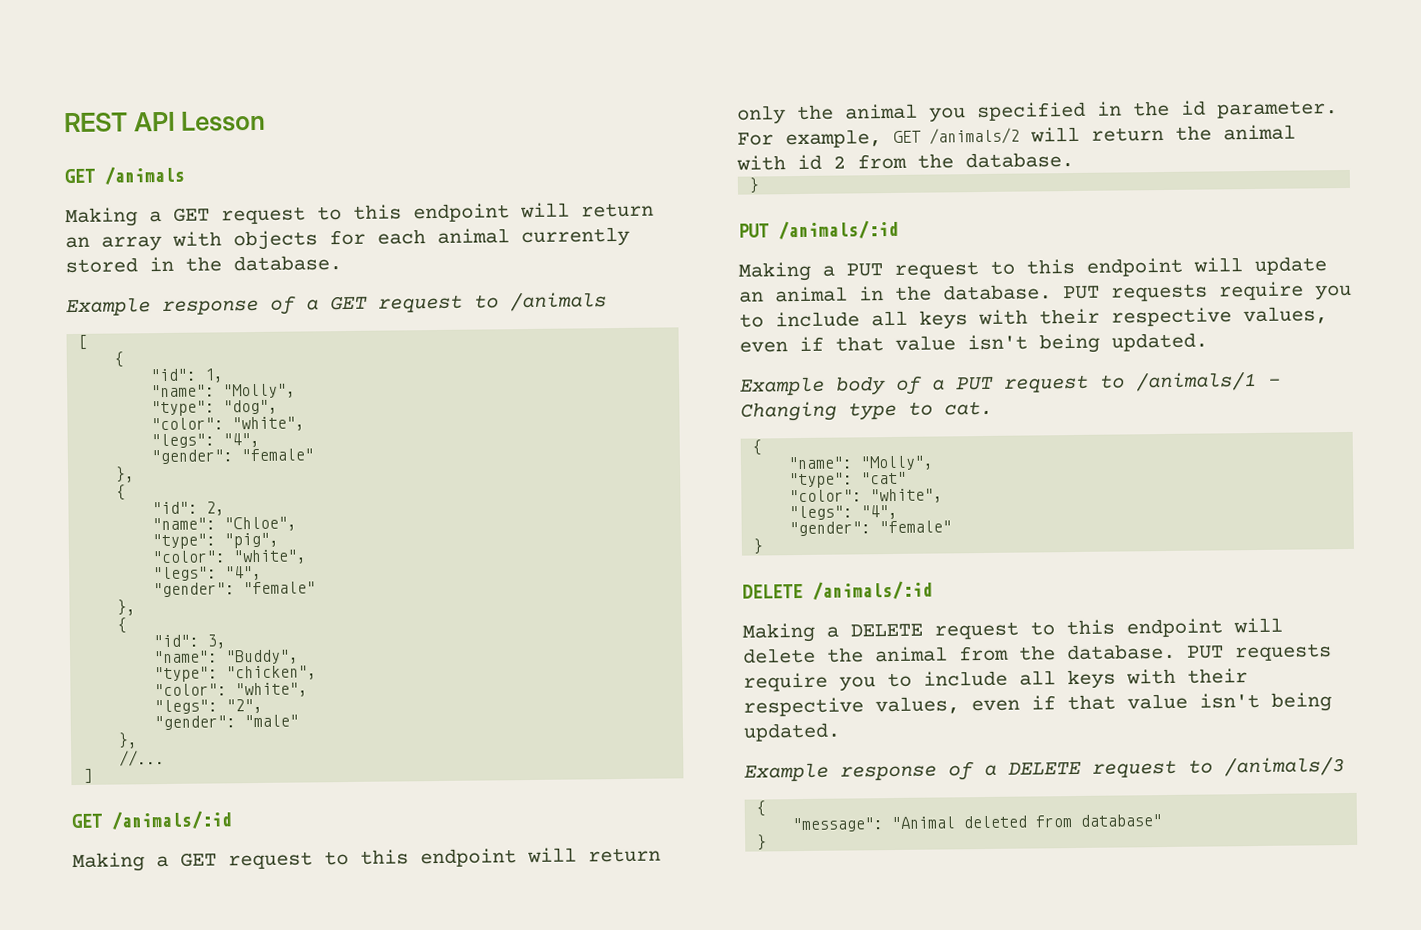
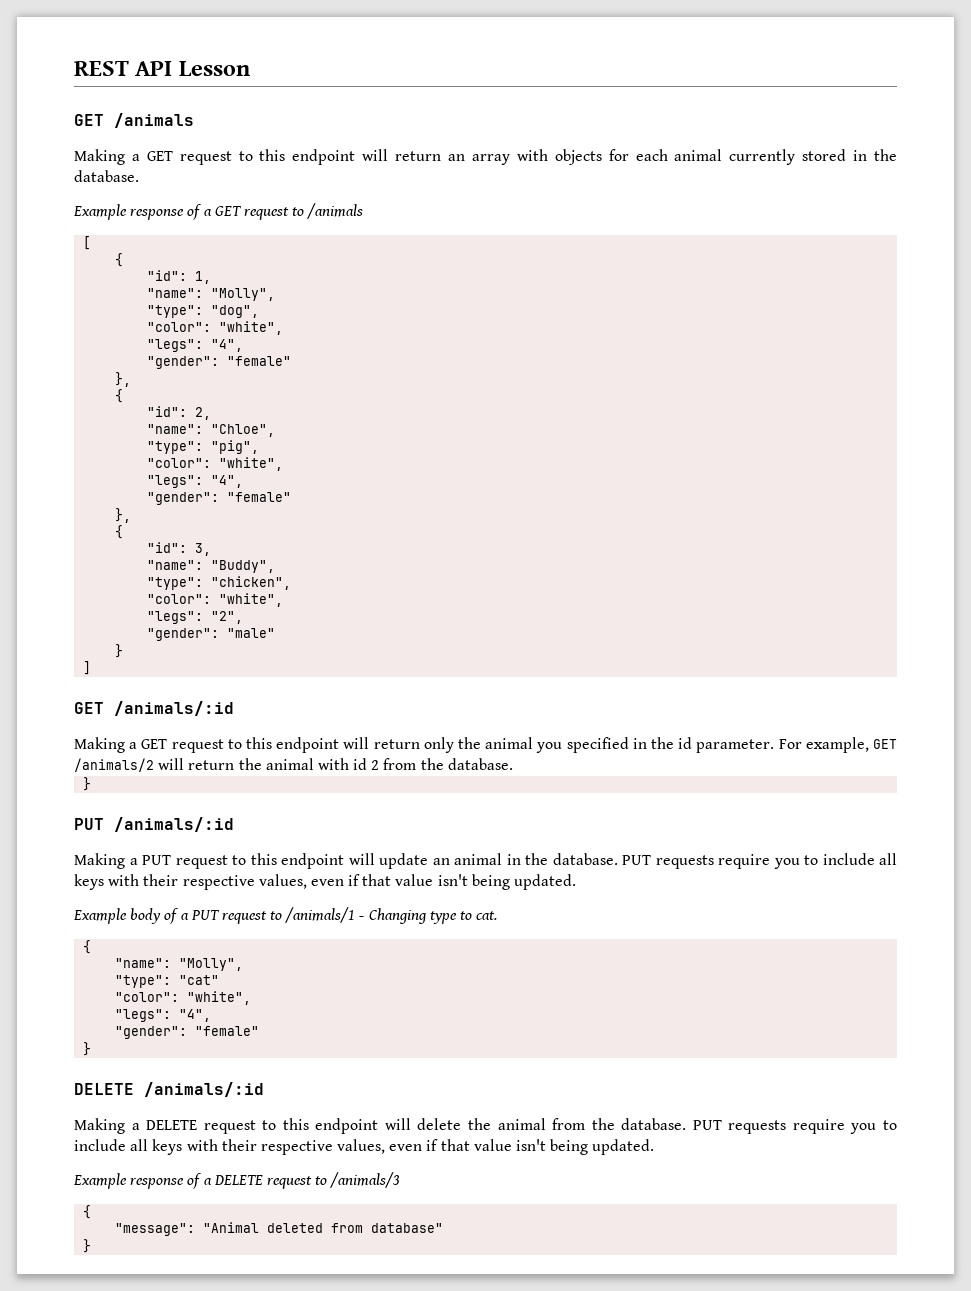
  "gender": "male"
- },
- //...
+ }

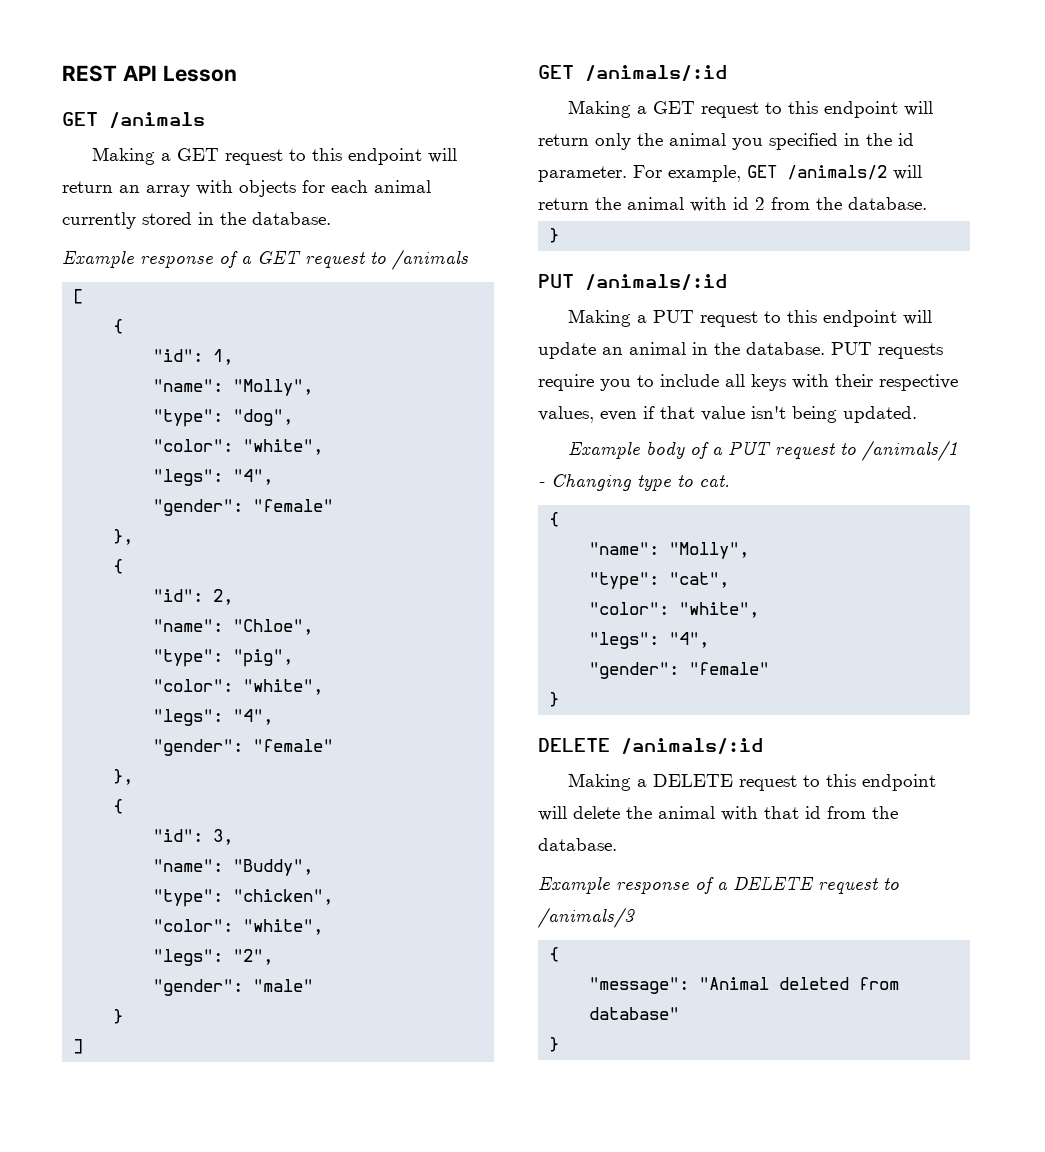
- "type": "cat"
+ "type": "cat",
- Making a DELETE request to this endpoint will delete the animal from the database. PUT requests require you to include all keys with their respective values, even if that value isn't being updated.
+ Making a DELETE request to this endpoint will delete the animal with that id from the database.

